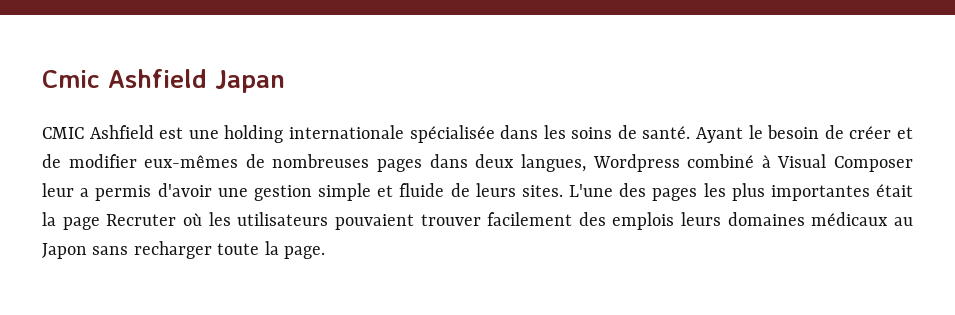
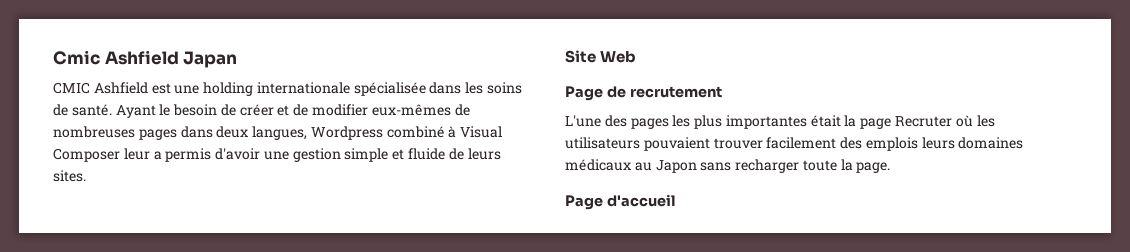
- Ayant le besoin de créer et de modifier eux-mêmes de nombreuses pages dans deux langues, Wordpress combiné à Visual Composer leur a permis d'avoir une gestion simple et fluide de leurs sites. L'une des pages les plus importantes était la page Recruter où les utilisateurs pouvaient trouver facilement des emplois leurs domaines médicaux au Japon sans recharger toute la page.
+ Ayant le besoin de créer et de modifier eux-mêmes de nombreuses pages dans deux langues, Wordpress combiné à Visual Composer leur a permis d'avoir une gestion simple et fluide de leurs sites.
+ Site Web
+ Page de recrutement
+ L'une des pages les plus importantes était la page Recruter où les utilisateurs pouvaient trouver facilement des emplois leurs domaines médicaux au Japon sans recharger toute la page.
+ Page d'accueil

